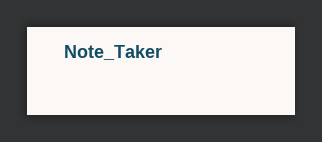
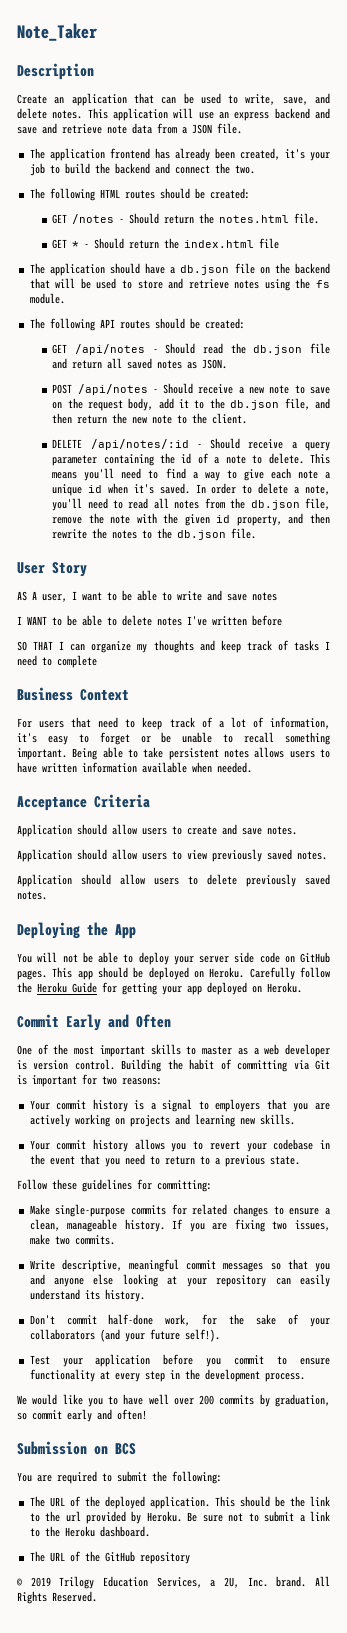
+ Description
+ Create an application that can be used to write, save, and delete notes. This application will use an express backend and save and retrieve note data from a JSON file.
+ The application frontend has already been created, it's your job to build the backend and connect the two.
+ The following HTML routes should be created:
+ GET /notes - Should return the notes.html file.
+ GET * - Should return the index.html file
+ The application should have a db.json file on the backend that will be used to store and retrieve notes using the fs module.
+ The following API routes should be created:
+ GET /api/notes - Should read the db.json file and return all saved notes as JSON.
+ POST /api/notes - Should receive a new note to save on the request body, add it to the db.json file, and then return the new note to the client.
+ DELETE /api/notes/:id - Should receive a query parameter containing the id of a note to delete. This means you'll need to find a way to give each note a unique id when it's saved. In order to delete a note, you'll need to read all notes from the db.json file, remove the note with the given id property, and then rewrite the notes to the db.json file.
+ User Story
+ AS A user, I want to be able to write and save notes
+ I WANT to be able to delete notes I've written before
+ SO THAT I can organize my thoughts and keep track of tasks I need to complete
+ Business Context
+ For users that need to keep track of a lot of information, it's easy to forget or be unable to recall something important. Being able to take persistent notes allows users to have written information available when needed.
+ Acceptance Criteria
+ Application should allow users to create and save notes.
+ Application should allow users to view previously saved notes.
+ Application should allow users to delete previously saved notes.
+ Deploying the App
+ You will not be able to deploy your server side code on GitHub pages. This app should be deployed on Heroku. Carefully follow the Heroku Guide for getting your app deployed on Heroku.
+ Commit Early and Often
+ One of the most important skills to master as a web developer is version control. Building the habit of committing via Git is important for two reasons:
+ Your commit history is a signal to employers that you are actively working on projects and learning new skills.
+ Your commit history allows you to revert your codebase in the event that you need to return to a previous state.
+ Follow these guidelines for committing:
+ Make single-purpose commits for related changes to ensure a clean, manageable history. If you are fixing two issues, make two commits.
+ Write descriptive, meaningful commit messages so that you and anyone else looking at your repository can easily understand its history.
+ Don't commit half-done work, for the sake of your collaborators (and your future self!).
+ Test your application before you commit to ensure functionality at every step in the development process.
+ We would like you to have well over 200 commits by graduation, so commit early and often!
+ Submission on BCS
+ You are required to submit the following:
+ The URL of the deployed application. This should be the link to the url provided by Heroku. Be sure not to submit a link to the Heroku dashboard.
+ The URL of the GitHub repository
+ © 2019 Trilogy Education Services, a 2U, Inc. brand. All Rights Reserved.

